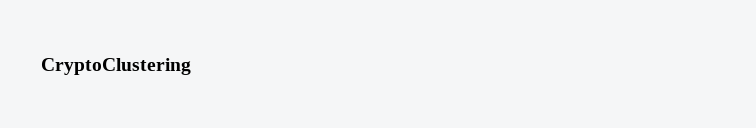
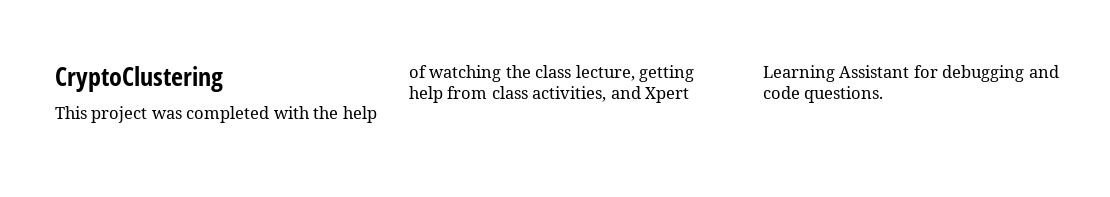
+ This project was completed with the help of watching the class lecture, getting help from class activities, and Xpert Learning Assistant for debugging and code questions.

